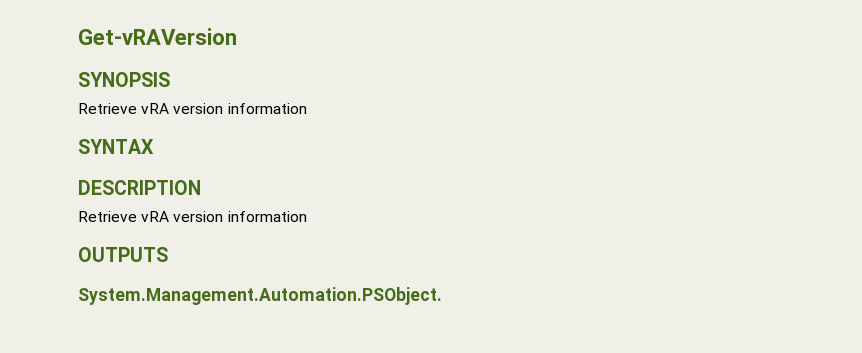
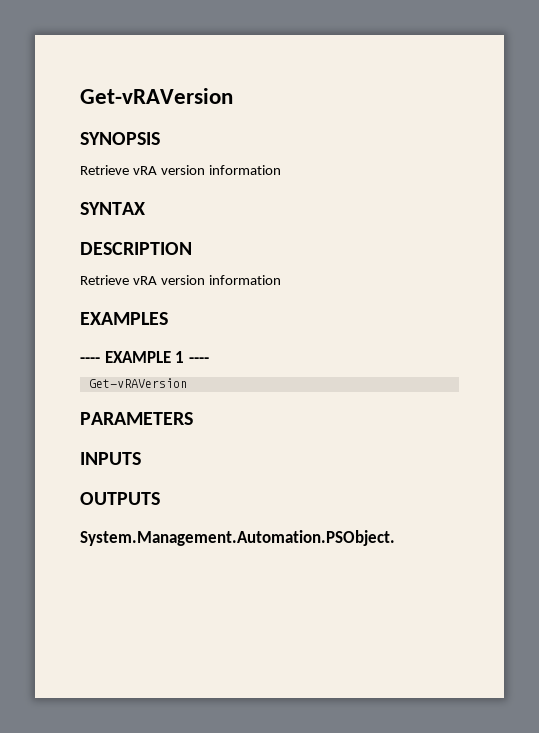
+ EXAMPLES
+ ---- EXAMPLE 1 ----
+ Get-vRAVersion
+ PARAMETERS
+ INPUTS

